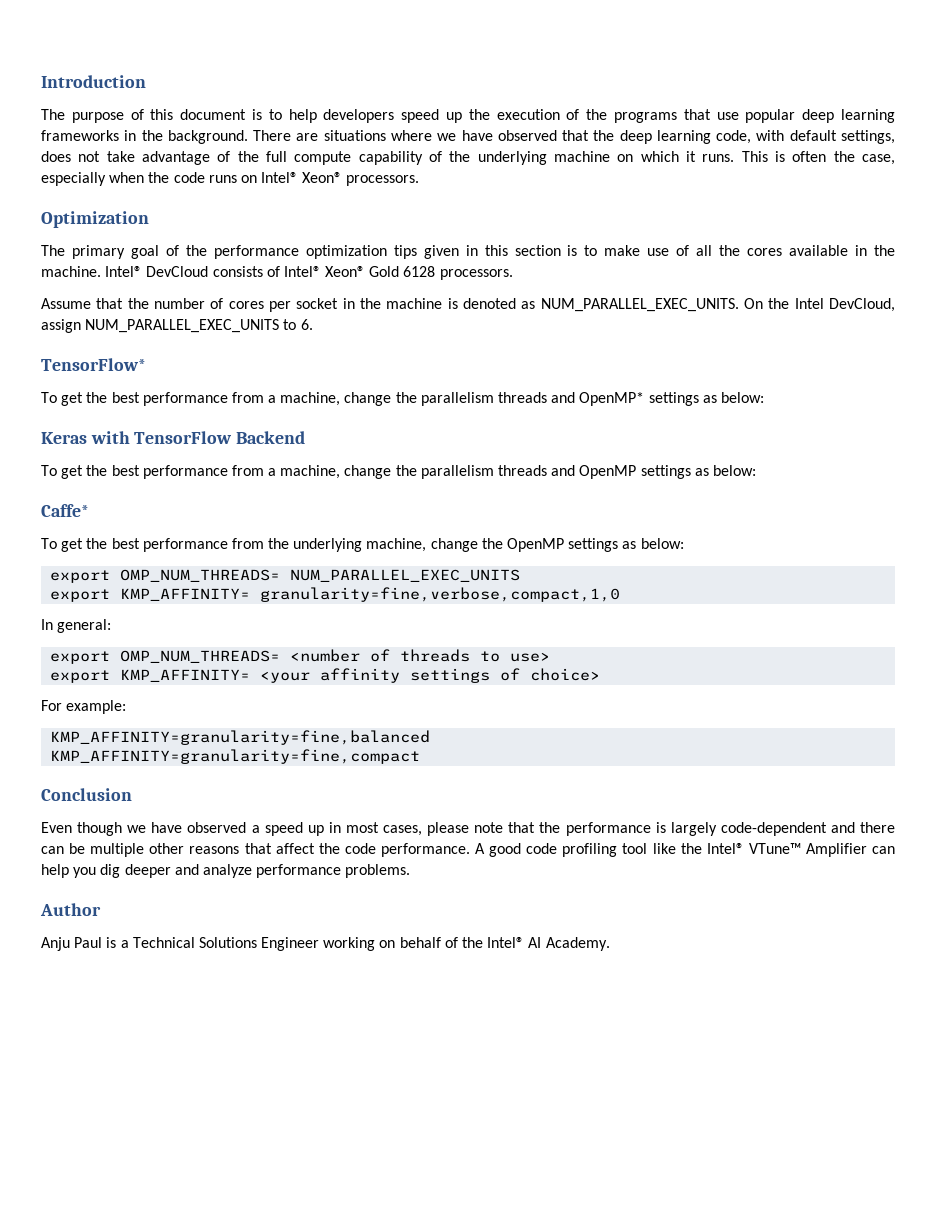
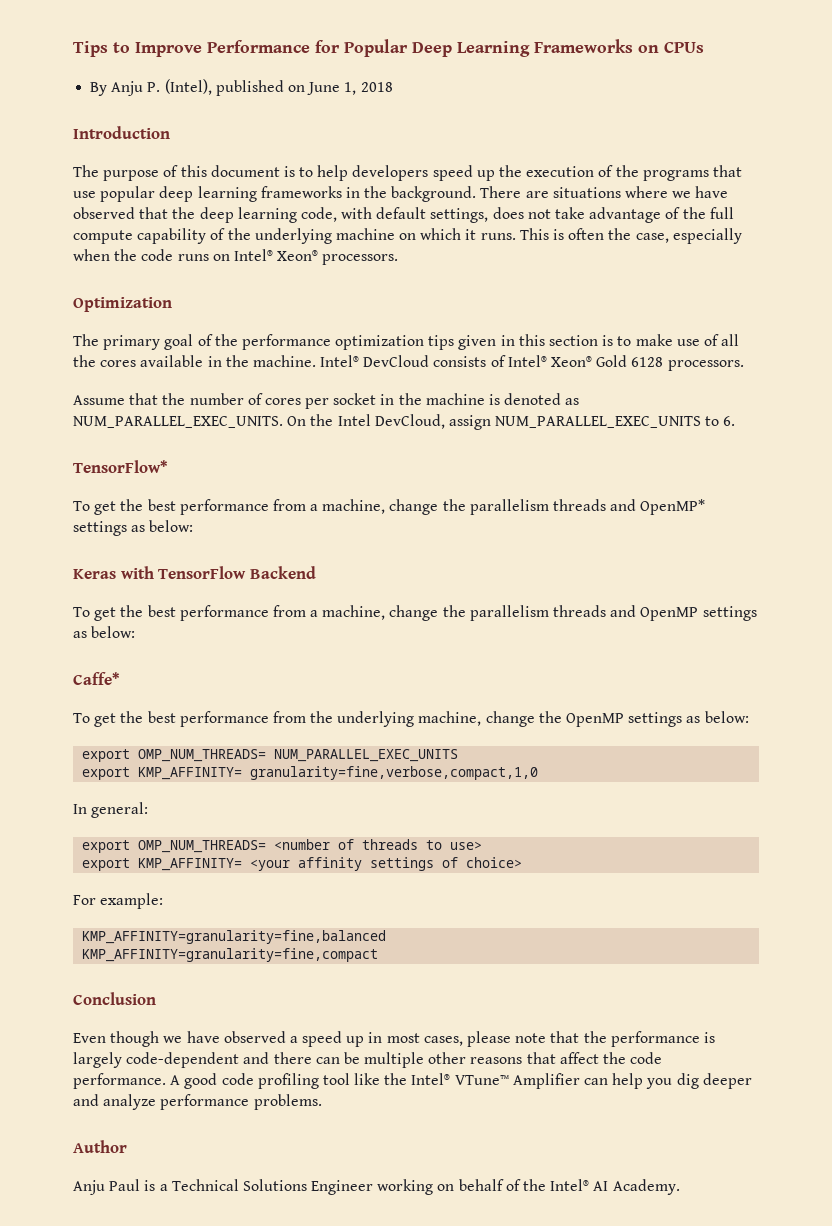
+ Tips to Improve Performance for Popular Deep Learning Frameworks on CPUs
+ By Anju P. (Intel), published on June 1, 2018

